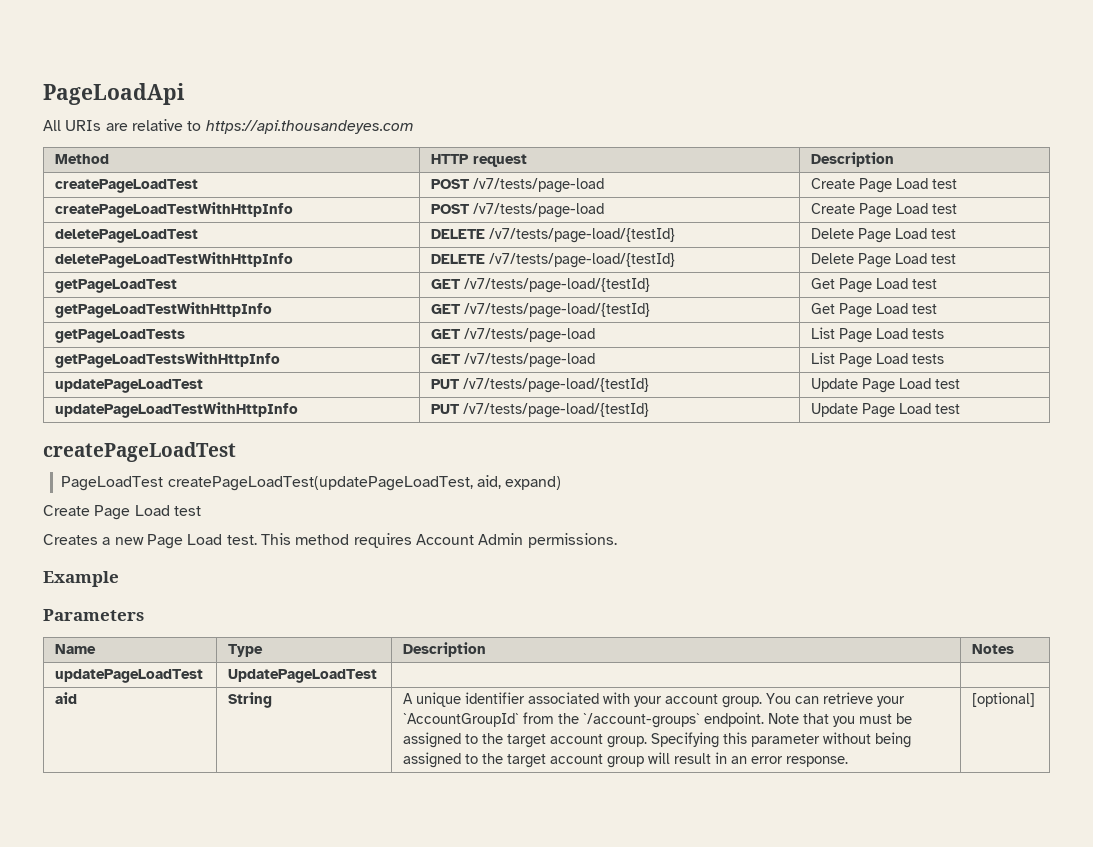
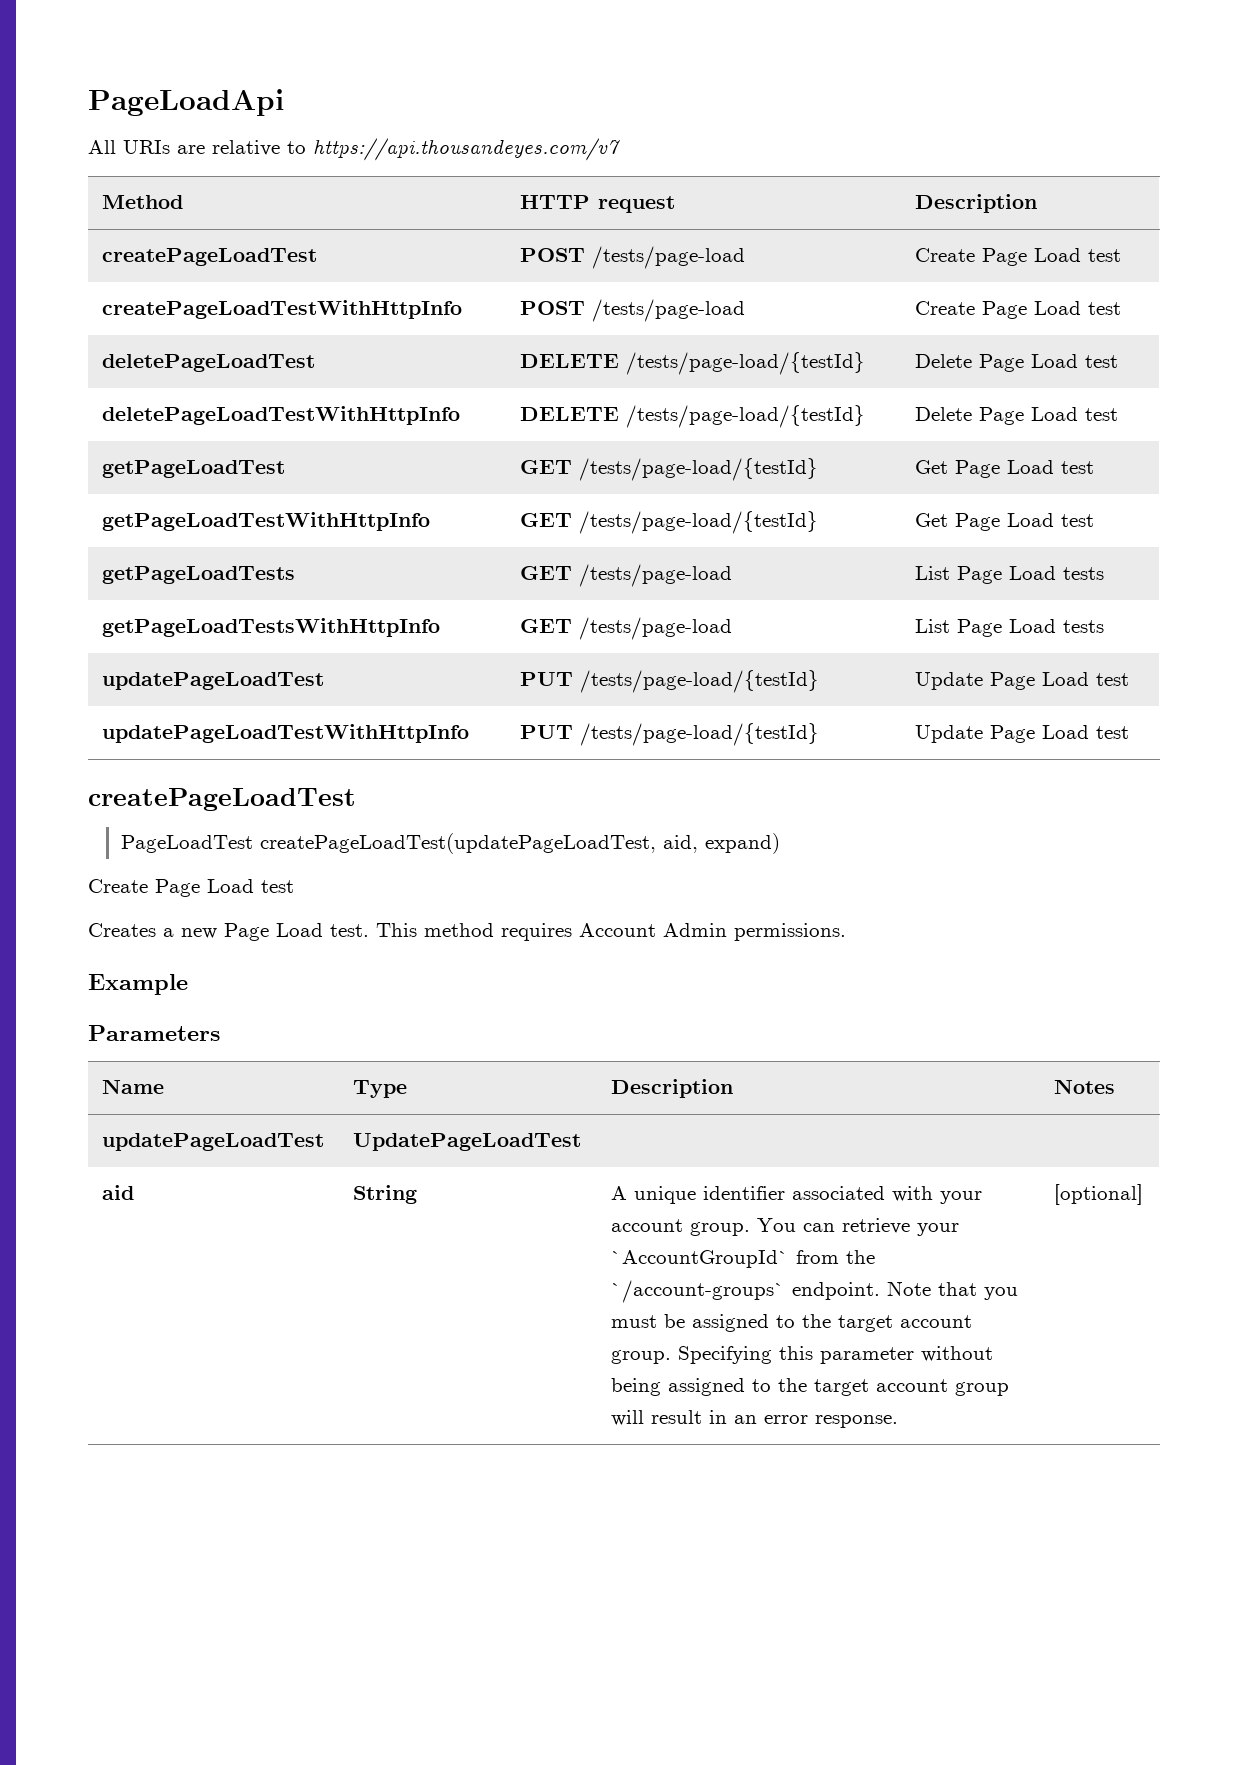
- All URIs are relative to https://api.thousandeyes.com
+ All URIs are relative to https://api.thousandeyes.com/v7
- createPageLoadTest | POST /v7/tests/page-load | Create Page Load test
+ createPageLoadTest | POST /tests/page-load | Create Page Load test
- createPageLoadTestWithHttpInfo | POST /v7/tests/page-load | Create Page Load test
+ createPageLoadTestWithHttpInfo | POST /tests/page-load | Create Page Load test
- deletePageLoadTest | DELETE /v7/tests/page-load/{testId} | Delete Page Load test
+ deletePageLoadTest | DELETE /tests/page-load/{testId} | Delete Page Load test
- deletePageLoadTestWithHttpInfo | DELETE /v7/tests/page-load/{testId} | Delete Page Load test
+ deletePageLoadTestWithHttpInfo | DELETE /tests/page-load/{testId} | Delete Page Load test
- getPageLoadTest | GET /v7/tests/page-load/{testId} | Get Page Load test
+ getPageLoadTest | GET /tests/page-load/{testId} | Get Page Load test
- getPageLoadTestWithHttpInfo | GET /v7/tests/page-load/{testId} | Get Page Load test
+ getPageLoadTestWithHttpInfo | GET /tests/page-load/{testId} | Get Page Load test
- getPageLoadTests | GET /v7/tests/page-load | List Page Load tests
+ getPageLoadTests | GET /tests/page-load | List Page Load tests
- getPageLoadTestsWithHttpInfo | GET /v7/tests/page-load | List Page Load tests
+ getPageLoadTestsWithHttpInfo | GET /tests/page-load | List Page Load tests
- updatePageLoadTest | PUT /v7/tests/page-load/{testId} | Update Page Load test
+ updatePageLoadTest | PUT /tests/page-load/{testId} | Update Page Load test
- updatePageLoadTestWithHttpInfo | PUT /v7/tests/page-load/{testId} | Update Page Load test
+ updatePageLoadTestWithHttpInfo | PUT /tests/page-load/{testId} | Update Page Load test

